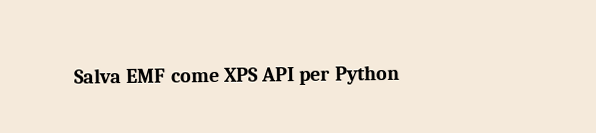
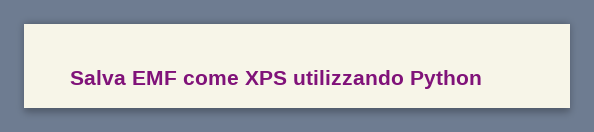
- Salva EMF come XPS API per Python
+ Salva EMF come XPS utilizzando Python

